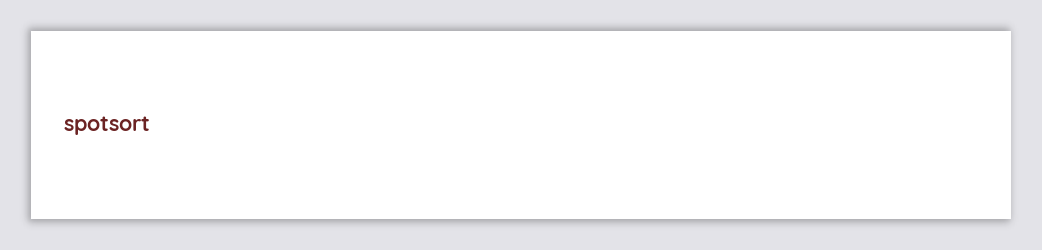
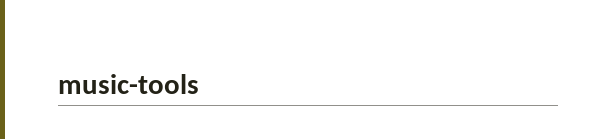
- spotsort
+ music-tools

